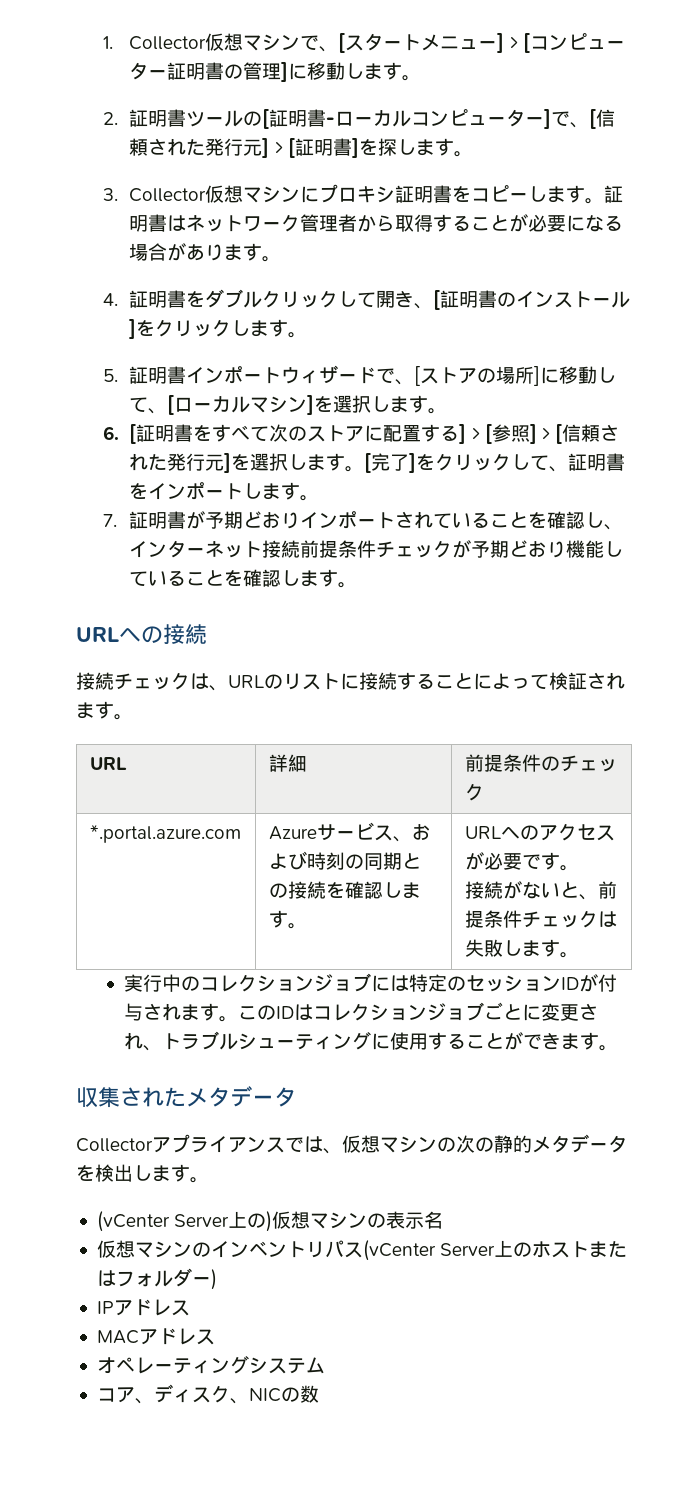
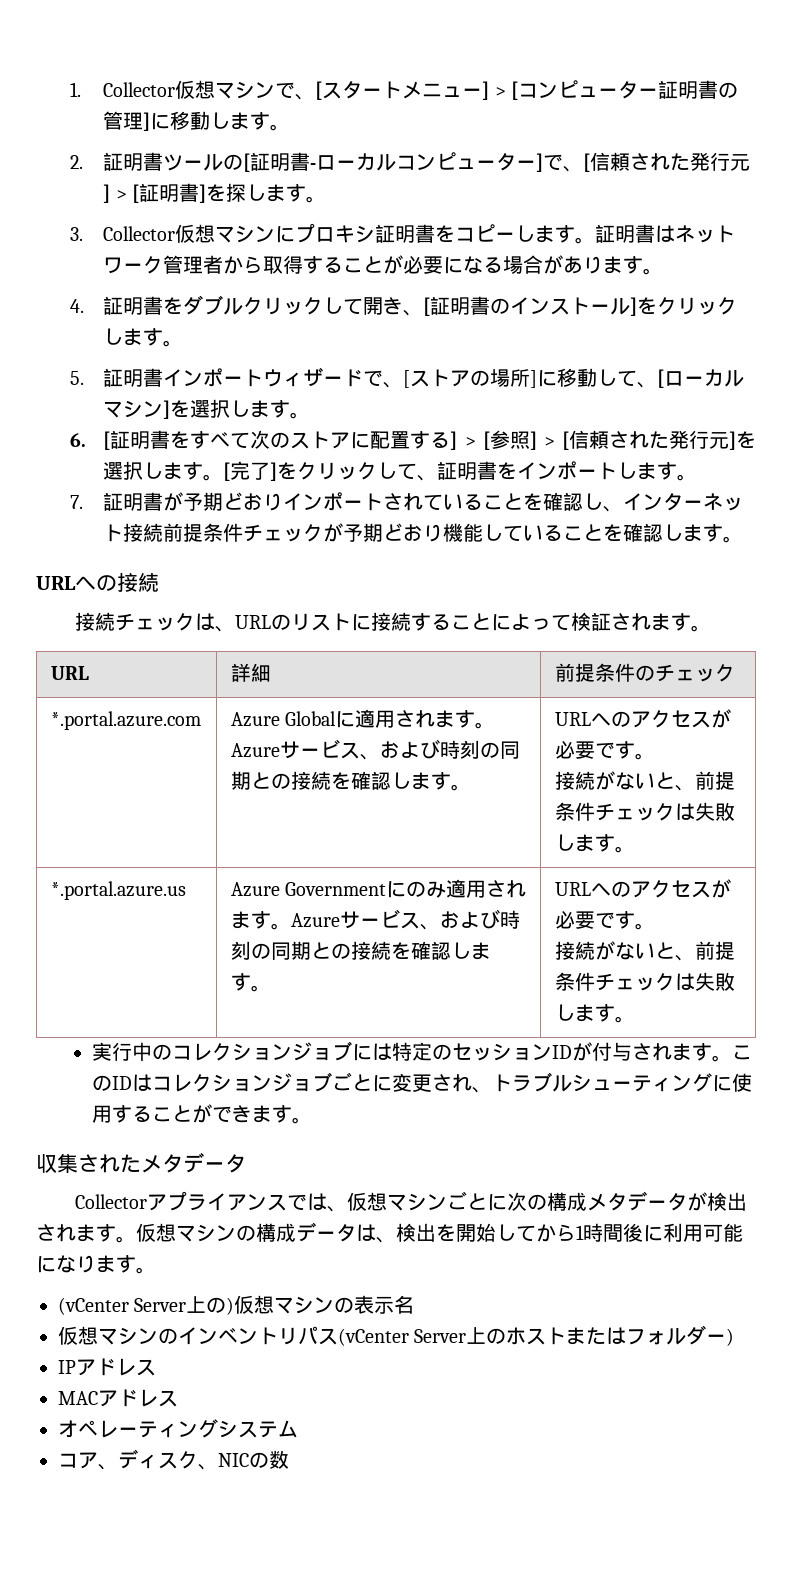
- *.portal.azure.com | Azureサービス、および時刻の同期との接続を確認します。 | URLへのアクセスが必要です。
+ *.portal.azure.com | Azure Globalに適用されます。Azureサービス、および時刻の同期との接続を確認します。 | URLへのアクセスが必要です。
+ 接続がないと、前提条件チェックは失敗します。
+ *.portal.azure.us | Azure Governmentにのみ適用されます。Azureサービス、および時刻の同期との接続を確認します。 | URLへのアクセスが必要です。
- Collectorアプライアンスでは、仮想マシンの次の静的メタデータを検出します。
+ Collectorアプライアンスでは、仮想マシンごとに次の構成メタデータが検出されます。仮想マシンの構成データは、検出を開始してから1時間後に利用可能になります。

